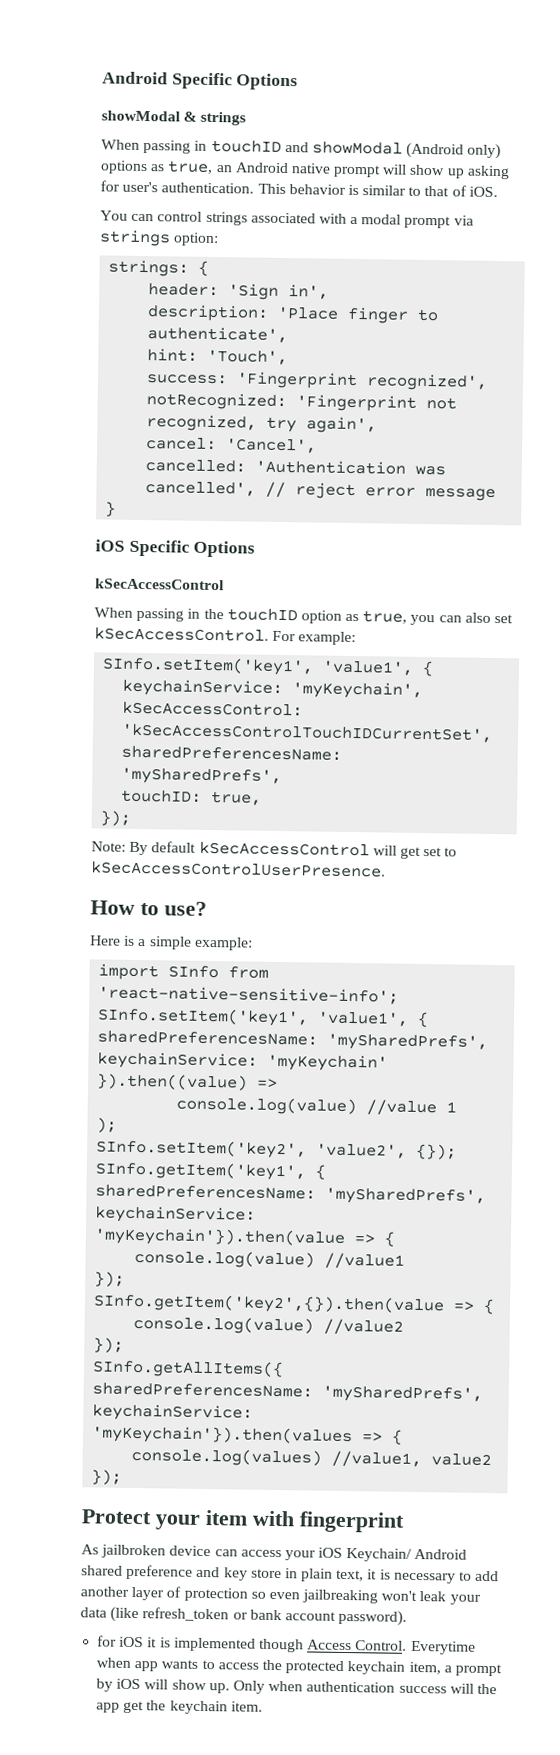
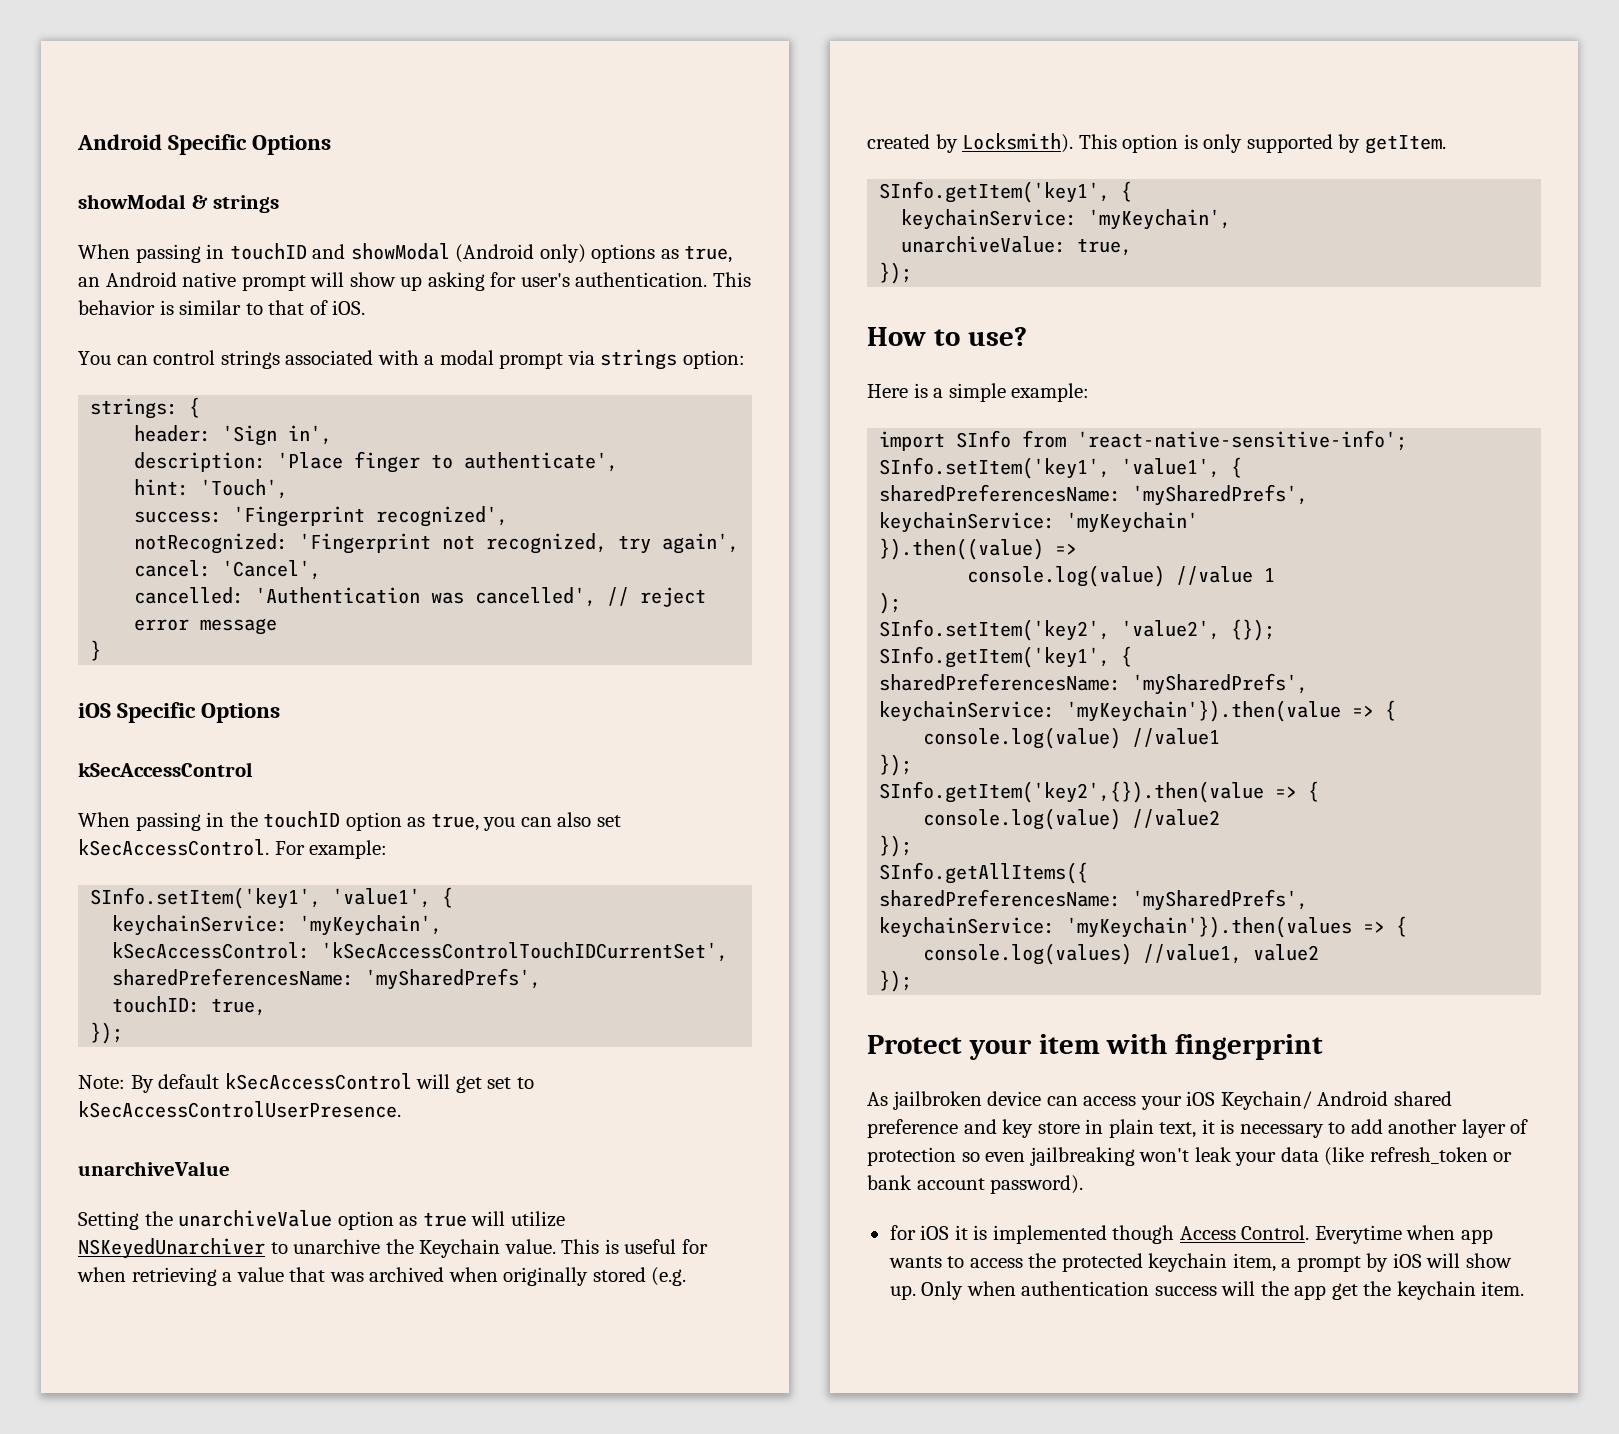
  Note: By default kSecAccessControl will get set to kSecAccessControlUserPresence.
+ unarchiveValue
+ Setting the unarchiveValue option as true will utilize NSKeyedUnarchiver to unarchive the Keychain value. This is useful for when retrieving a value that was archived when originally stored (e.g. created by Locksmith). This option is only supported by getItem.
+ SInfo.getItem('key1', {
+ keychainService: 'myKeychain',
+ unarchiveValue: true,
+ });

